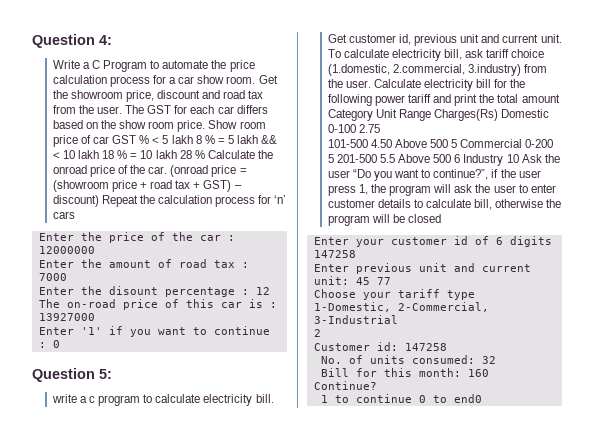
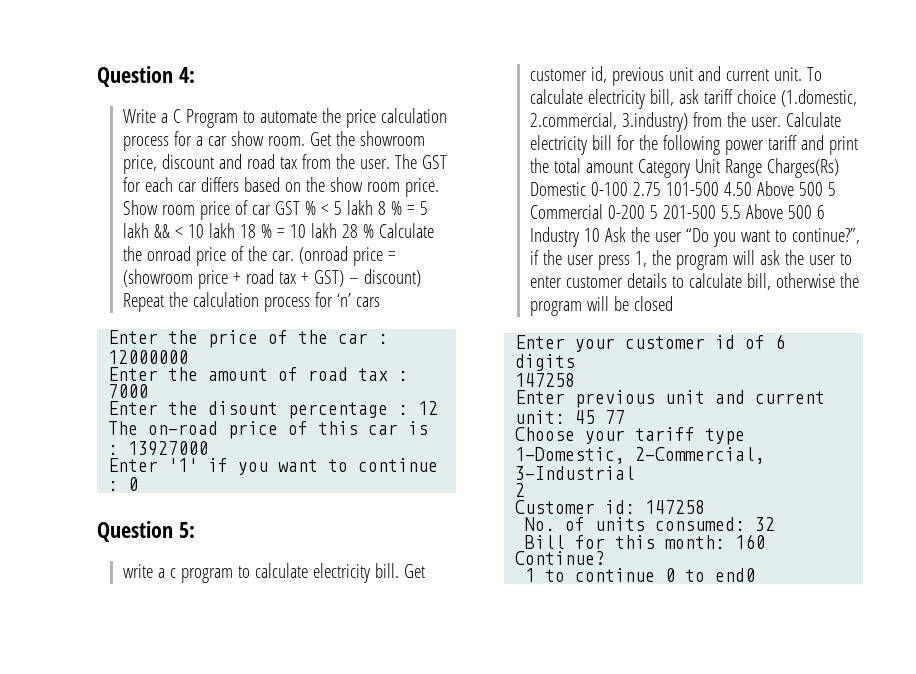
- Calculate electricity bill for the following power tariff and print the total amount Category Unit Range Charges(Rs) Domestic 0-100 2.75
- 101-500 4.50 Above 500 5 Commercial 0-200 5 201-500 5.5 Above 500 6 Industry 10 Ask the user “Do you want to continue?”, if the user press 1, the program will ask the user to enter customer details to calculate bill, otherwise the program will be closed
+ Calculate electricity bill for the following power tariff and print the total amount Category Unit Range Charges(Rs) Domestic 0-100 2.75 101-500 4.50 Above 500 5 Commercial 0-200 5 201-500 5.5 Above 500 6 Industry 10 Ask the user “Do you want to continue?”, if the user press 1, the program will ask the user to enter customer details to calculate bill, otherwise the program will be closed

